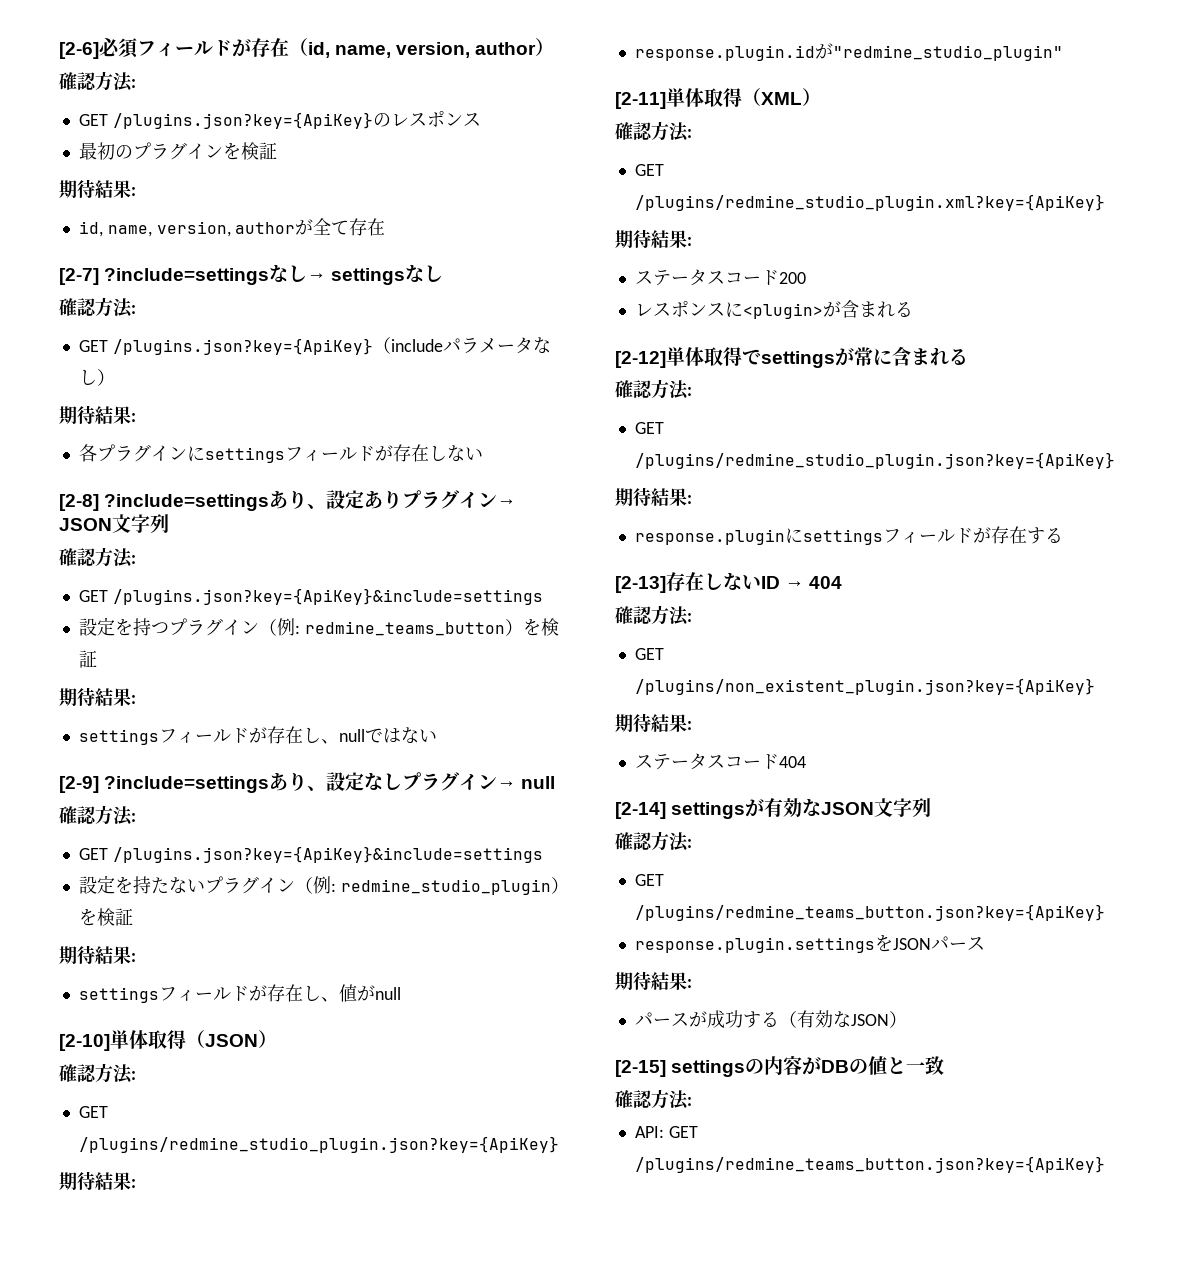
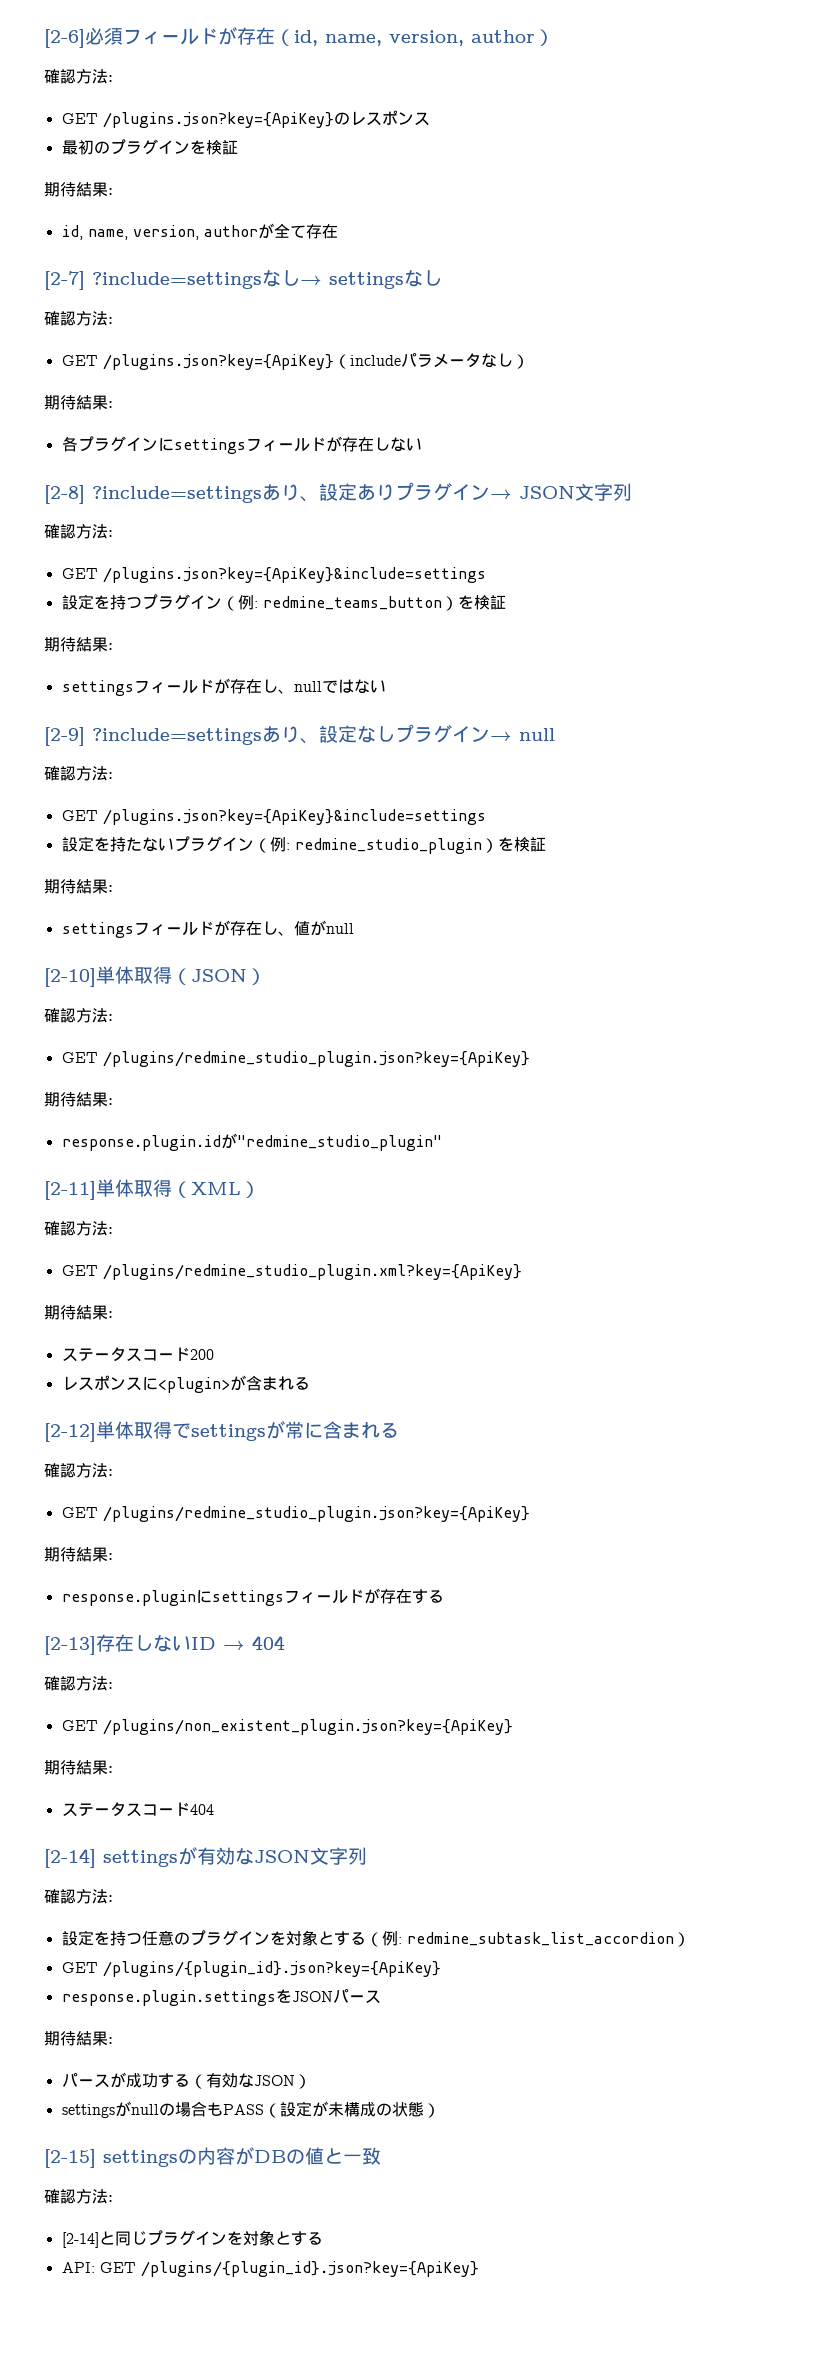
  [2-14] settingsが有効なJSON文字列
  確認方法:
- GET /plugins/redmine_teams_button.json?key={ApiKey}
+ 設定を持つ任意のプラグインを対象とする（例: redmine_subtask_list_accordion）
+ GET /plugins/{plugin_id}.json?key={ApiKey}
+ settingsがnullの場合もPASS（設定が未構成の状態）
+ [2-14]と同じプラグインを対象とする
- API: GET /plugins/redmine_teams_button.json?key={ApiKey}
+ API: GET /plugins/{plugin_id}.json?key={ApiKey}

